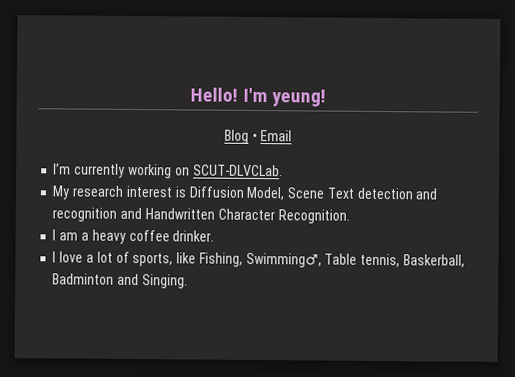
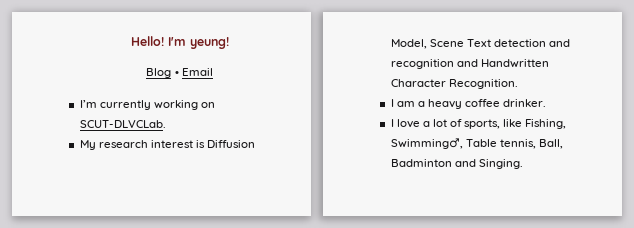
- I love a lot of sports, like Fishing, Swimming♂, Table tennis, Baskerball, Badminton and Singing.
+ I love a lot of sports, like Fishing, Swimming♂, Table tennis, Ball, Badminton and Singing.

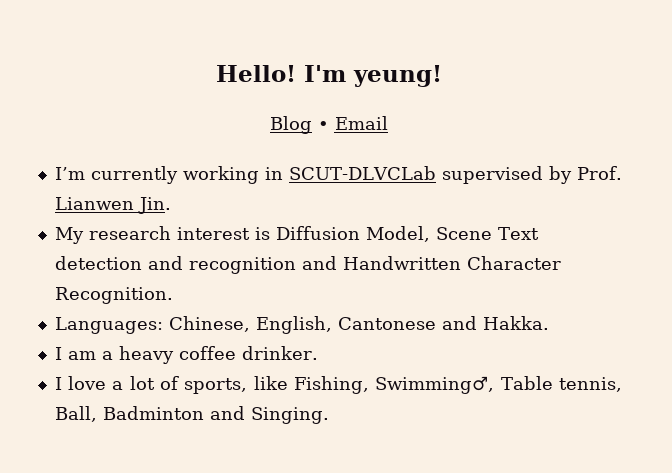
- I’m currently working on SCUT-DLVCLab.
+ I’m currently working in SCUT-DLVCLab supervised by Prof. Lianwen Jin.
+ Languages: Chinese, English, Cantonese and Hakka.

